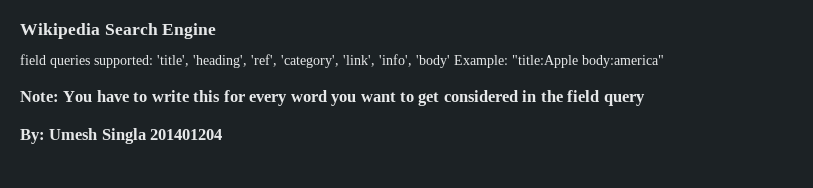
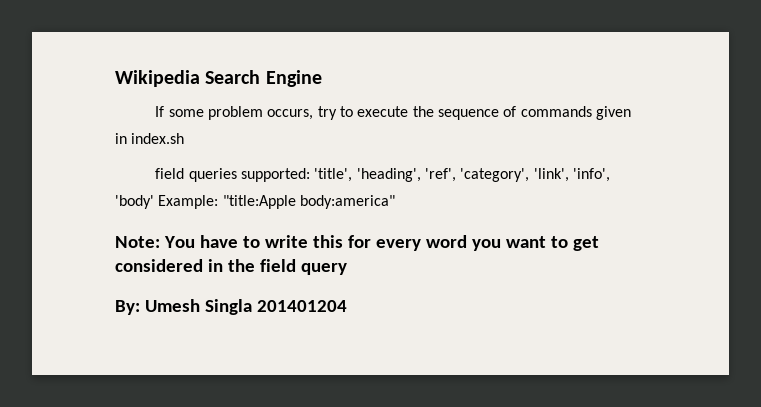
+ If some problem occurs, try to execute the sequence of commands given in index.sh

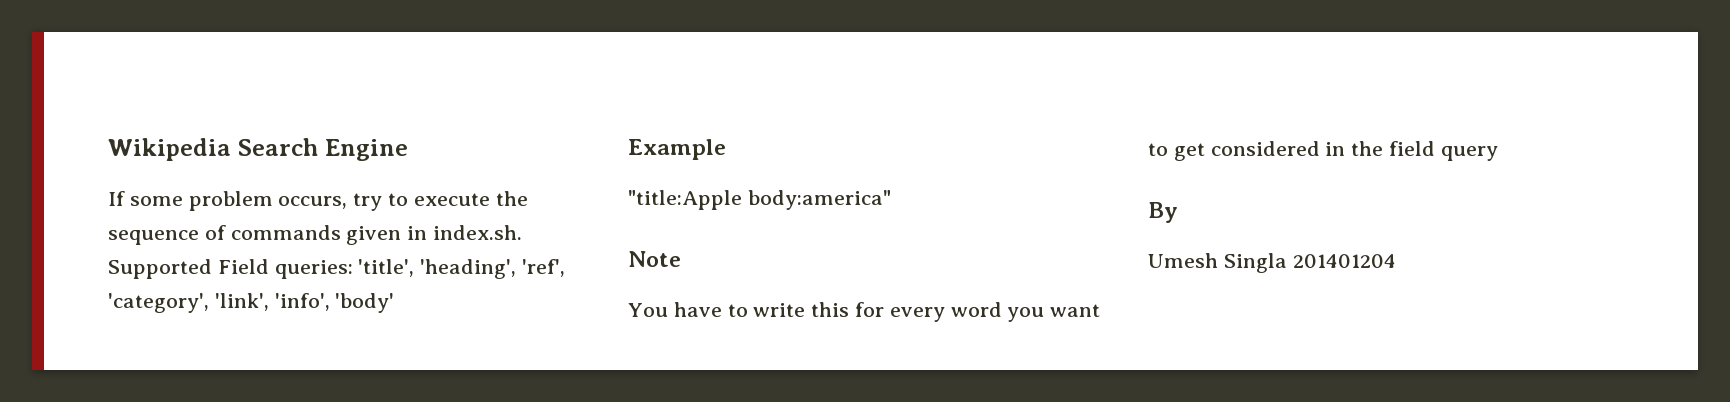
- If some problem occurs, try to execute the sequence of commands given in index.sh
- field queries supported: 'title', 'heading', 'ref', 'category', 'link', 'info', 'body' Example: "title:Apple body:america"
+ If some problem occurs, try to execute the sequence of commands given in index.sh. Supported Field queries: 'title', 'heading', 'ref', 'category', 'link', 'info', 'body'
+ Example
+ "title:Apple body:america"
- Note: You have to write this for every word you want to get considered in the field query
+ Note
+ You have to write this for every word you want to get considered in the field query
- By: Umesh Singla 201401204
+ By
+ Umesh Singla 201401204

